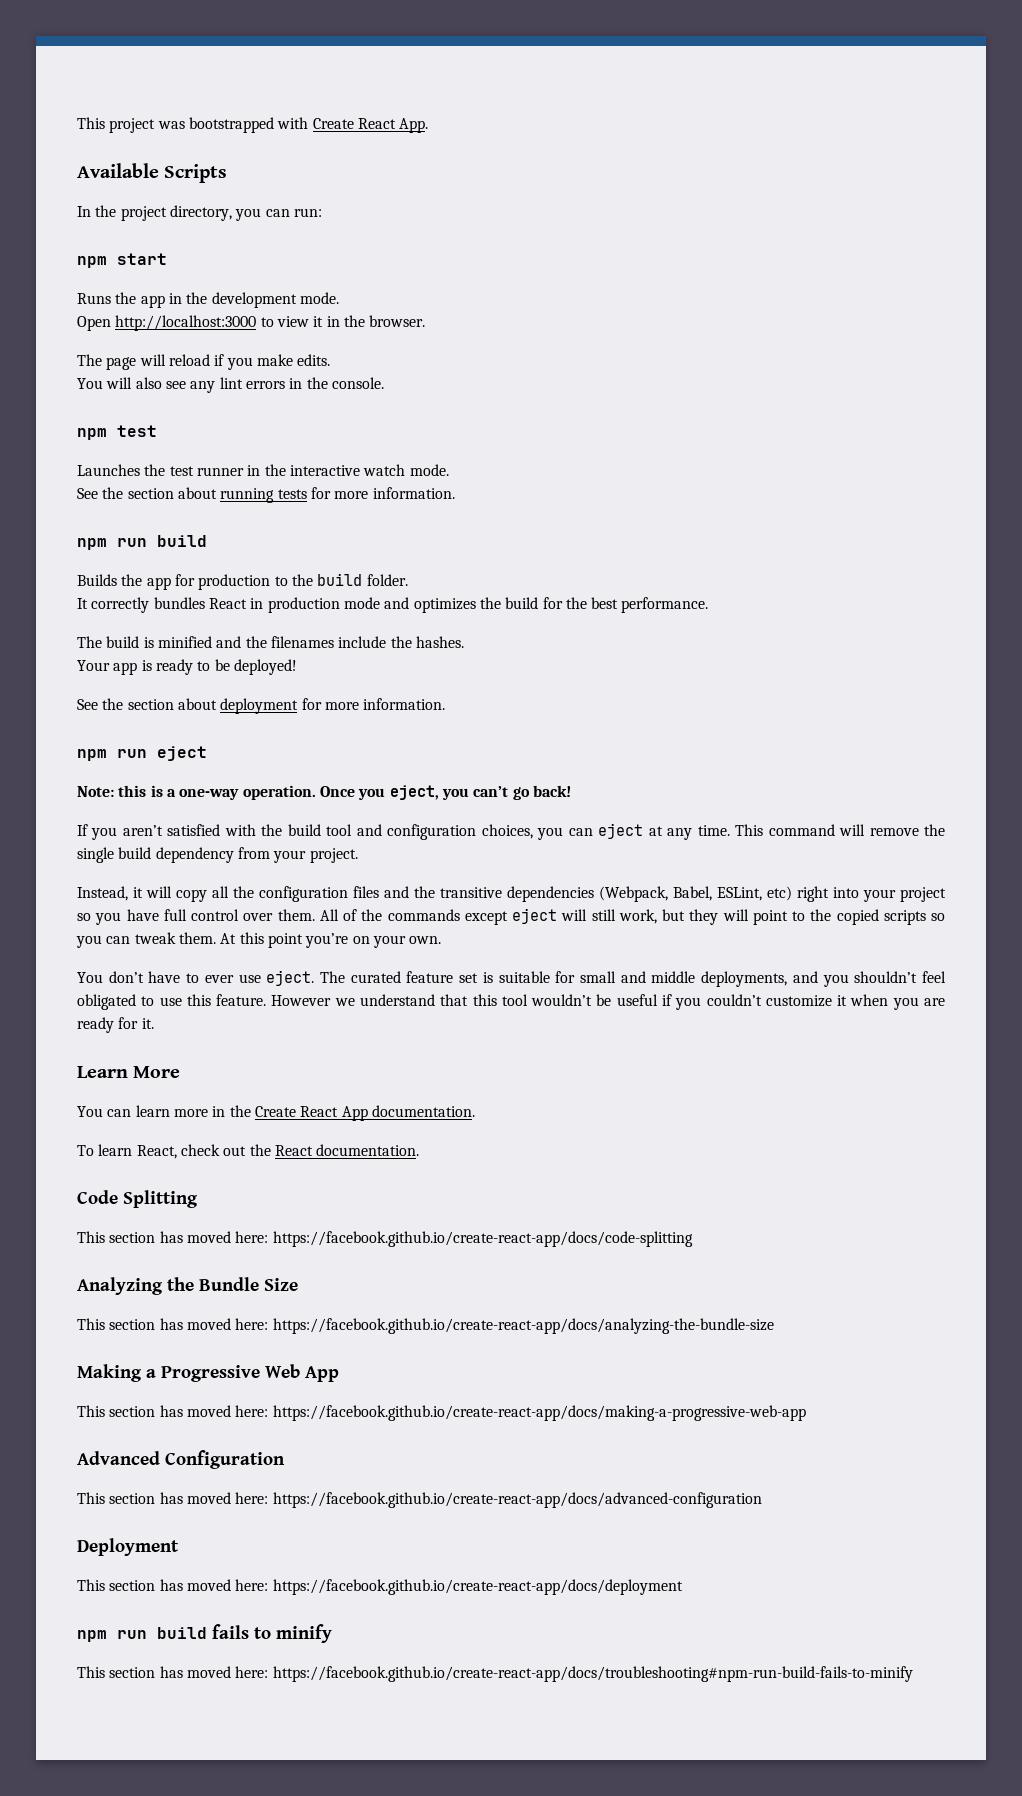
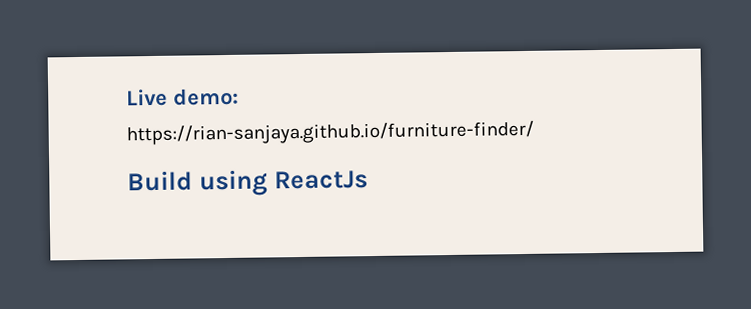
- This project was bootstrapped with Create React App.
- Available Scripts
- In the project directory, you can run:
- npm start
- Runs the app in the development mode.
- Open http://localhost:3000 to view it in the browser.
- The page will reload if you make edits.
- You will also see any lint errors in the console.
- npm test
- Launches the test runner in the interactive watch mode.
- See the section about running tests for more information.
- npm run build
- Builds the app for production to the build folder.
- It correctly bundles React in production mode and optimizes the build for the best performance.
- The build is minified and the filenames include the hashes.
- Your app is ready to be deployed!
- See the section about deployment for more information.
- npm run eject
- Note: this is a one-way operation. Once you eject, you can’t go back!
- If you aren’t satisfied with the build tool and configuration choices, you can eject at any time. This command will remove the single build dependency from your project.
- Instead, it will copy all the configuration files and the transitive dependencies (Webpack, Babel, ESLint, etc) right into your project so you have full control over them. All of the commands except eject will still work, but they will point to the copied scripts so you can tweak them. At this point you’re on your own.
- You don’t have to ever use eject. The curated feature set is suitable for small and middle deployments, and you shouldn’t feel obligated to use this feature. However we understand that this tool wouldn’t be useful if you couldn’t customize it when you are ready for it.
- Learn More
- You can learn more in the Create React App documentation.
- To learn React, check out the React documentation.
- Code Splitting
- This section has moved here: https://facebook.github.io/create-react-app/docs/code-splitting
- Analyzing the Bundle Size
- This section has moved here: https://facebook.github.io/create-react-app/docs/analyzing-the-bundle-size
- Making a Progressive Web App
- This section has moved here: https://facebook.github.io/create-react-app/docs/making-a-progressive-web-app
- Advanced Configuration
- This section has moved here: https://facebook.github.io/create-react-app/docs/advanced-configuration
- Deployment
- This section has moved here: https://facebook.github.io/create-react-app/docs/deployment
- npm run build fails to minify
- This section has moved here: https://facebook.github.io/create-react-app/docs/troubleshooting#npm-run-build-fails-to-minify
+ Live demo:
+ https://rian-sanjaya.github.io/furniture-finder/
+ Build using ReactJs

